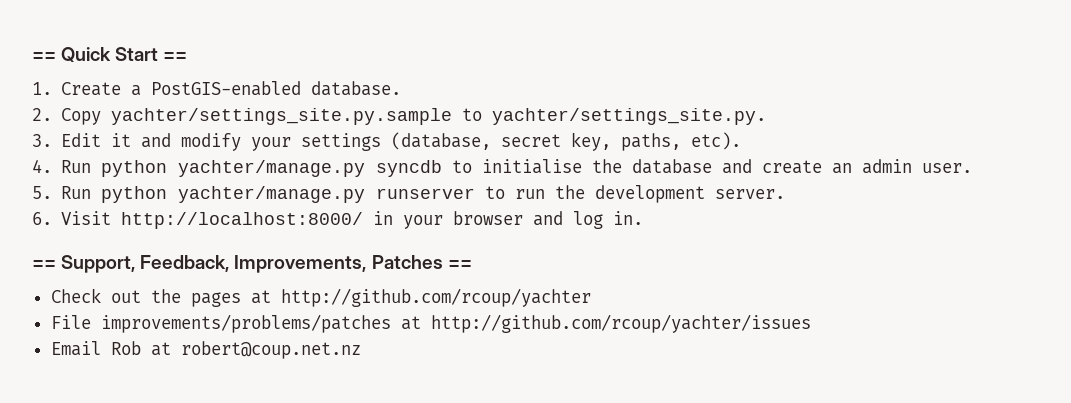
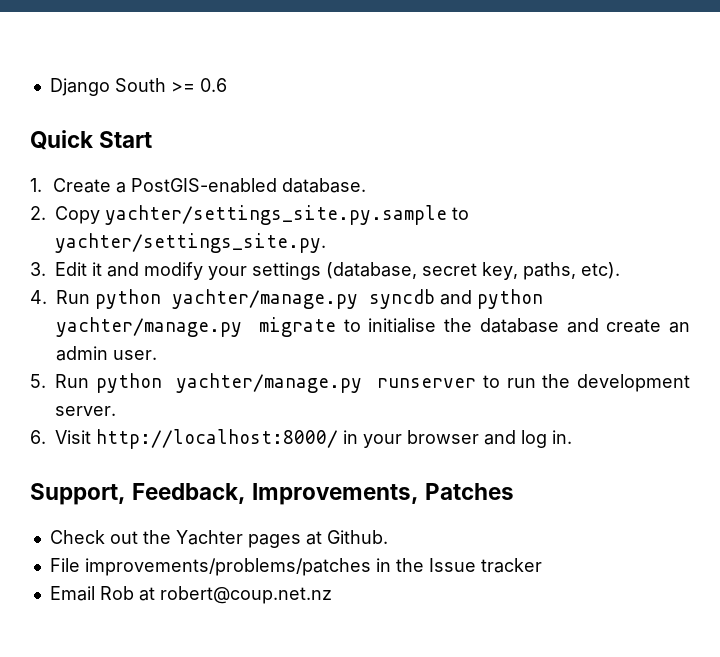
- == Quick Start ==
+ Django South >= 0.6
+ Quick Start
- 4. Run python yachter/manage.py syncdb to initialise the database and create an admin user.
+ 4. Run python yachter/manage.py syncdb and python yachter/manage.py migrate to initialise the database and create an admin user.
- == Support, Feedback, Improvements, Patches ==
+ Support, Feedback, Improvements, Patches
- Check out the pages at http://github.com/rcoup/yachter
+ Check out the Yachter pages at Github.
- File improvements/problems/patches at http://github.com/rcoup/yachter/issues
+ File improvements/problems/patches in the Issue tracker

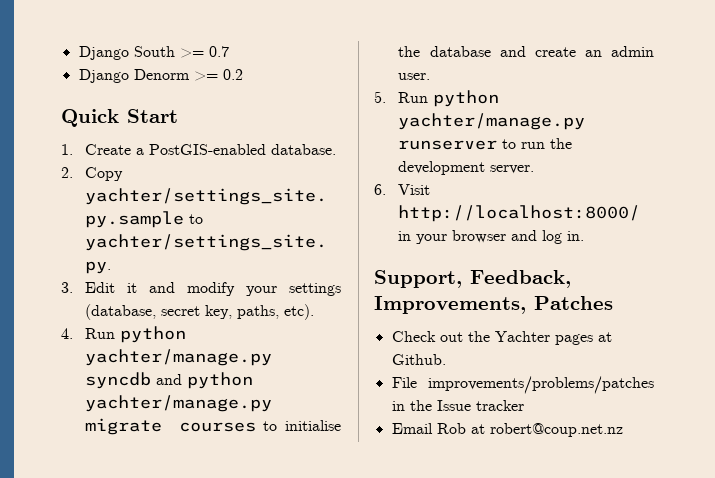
- Django South >= 0.6
+ Django South >= 0.7
+ Django Denorm >= 0.2
- 4. Run python yachter/manage.py syncdb and python yachter/manage.py migrate to initialise the database and create an admin user.
+ 4. Run python yachter/manage.py syncdb and python yachter/manage.py migrate courses to initialise the database and create an admin user.

